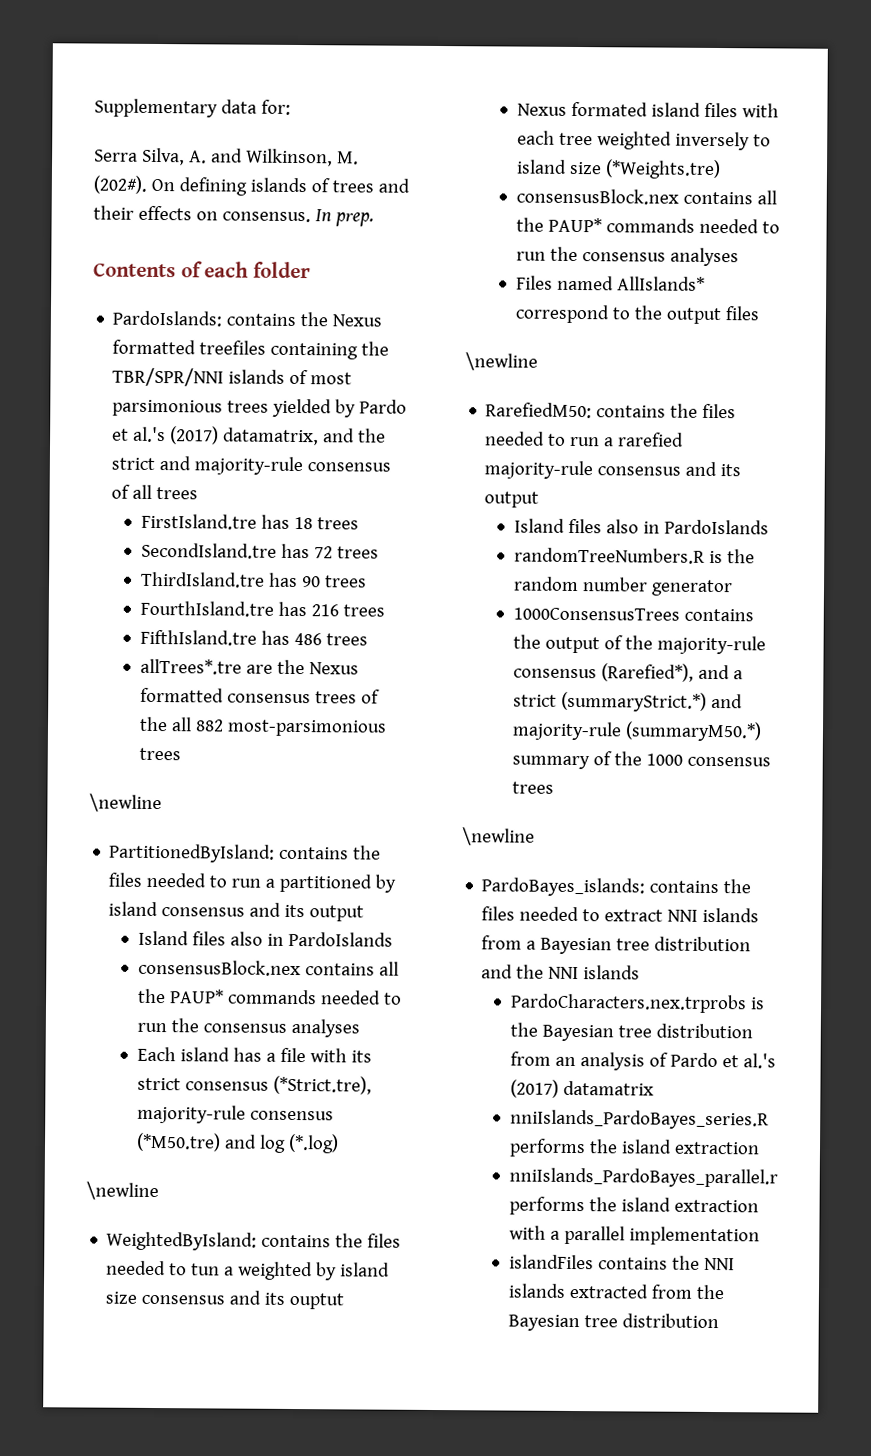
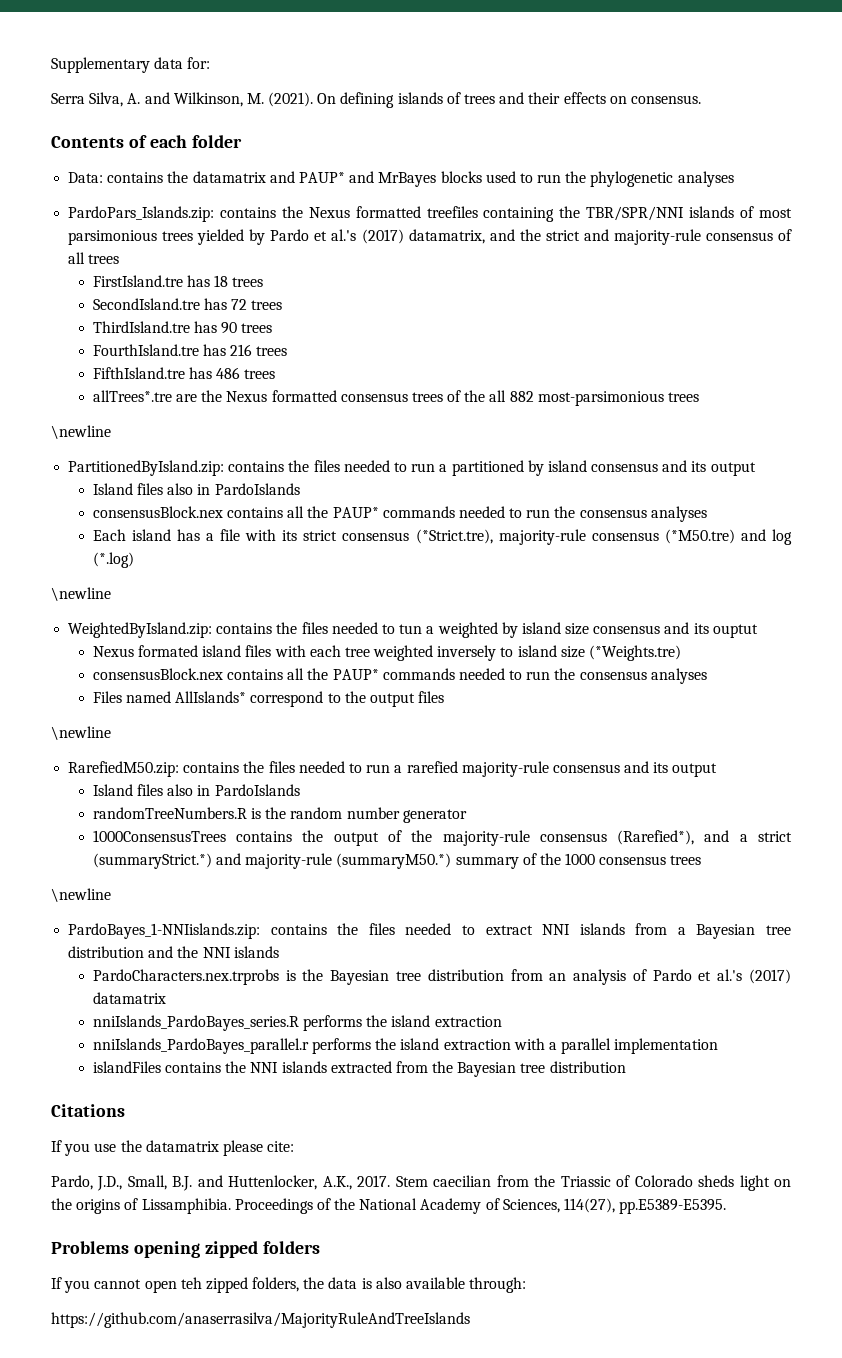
- Serra Silva, A. and Wilkinson, M. (202#).
+ Serra Silva, A. and Wilkinson, M. (2021).
- In prep.
- PardoIslands: contains the Nexus formatted treefiles containing the TBR/SPR/NNI islands of most parsimonious trees yielded by Pardo et al.'s (2017) datamatrix, and the strict and majority-rule consensus of all trees
+ Data: contains the datamatrix and PAUP* and MrBayes blocks used to run the phylogenetic analyses
+ PardoPars_Islands.zip: contains the Nexus formatted treefiles containing the TBR/SPR/NNI islands of most parsimonious trees yielded by Pardo et al.'s (2017) datamatrix, and the strict and majority-rule consensus of all trees
- PartitionedByIsland: contains the files needed to run a partitioned by island consensus and its output
+ PartitionedByIsland.zip: contains the files needed to run a partitioned by island consensus and its output
- WeightedByIsland: contains the files needed to tun a weighted by island size consensus and its ouptut
+ WeightedByIsland.zip: contains the files needed to tun a weighted by island size consensus and its ouptut
- RarefiedM50: contains the files needed to run a rarefied majority-rule consensus and its output
+ RarefiedM50.zip: contains the files needed to run a rarefied majority-rule consensus and its output
- PardoBayes_islands: contains the files needed to extract NNI islands from a Bayesian tree distribution and the NNI islands
+ PardoBayes_1-NNIislands.zip: contains the files needed to extract NNI islands from a Bayesian tree distribution and the NNI islands
+ Citations
+ If you use the datamatrix please cite:
+ Pardo, J.D., Small, B.J. and Huttenlocker, A.K., 2017. Stem caecilian from the Triassic of Colorado sheds light on the origins of Lissamphibia. Proceedings of the National Academy of Sciences, 114(27), pp.E5389-E5395.
+ Problems opening zipped folders
+ If you cannot open teh zipped folders, the data is also available through:
+ https://github.com/anaserrasilva/MajorityRuleAndTreeIslands

